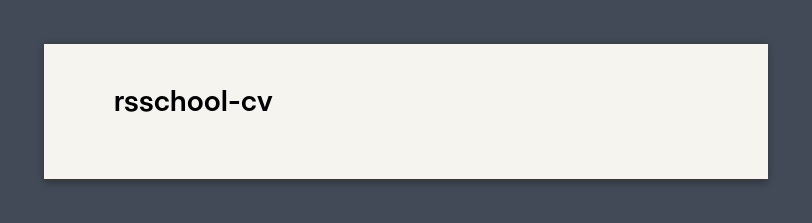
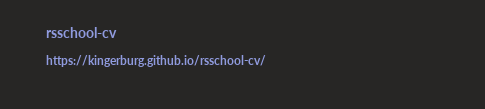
+ https://kingerburg.github.io/rsschool-cv/

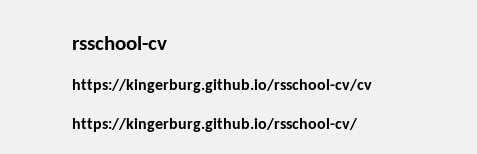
+ https://kingerburg.github.io/rsschool-cv/cv

